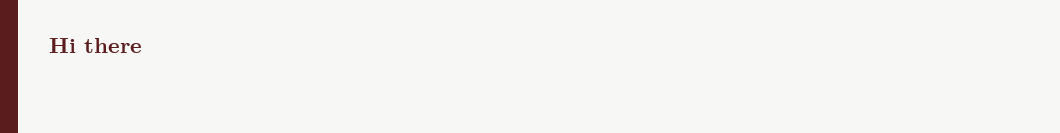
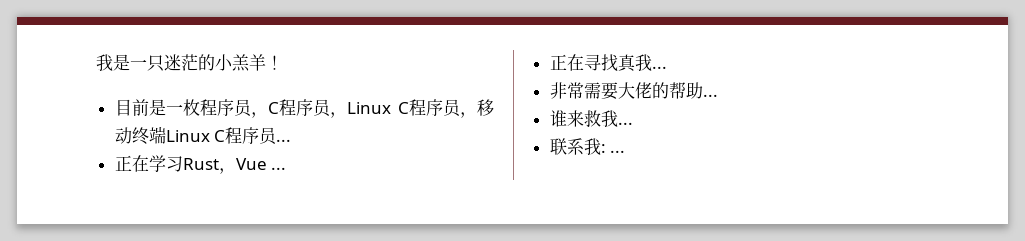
- Hi there
+ 我是一只迷茫的小羔羊！
+ 目前是一枚程序员，C程序员，Linux C程序员，移动终端Linux C程序员...
+ 正在学习Rust，Vue ...
+ 正在寻找真我...
+ 非常需要大佬的帮助...
+ 谁来救我...
+ 联系我: ...

